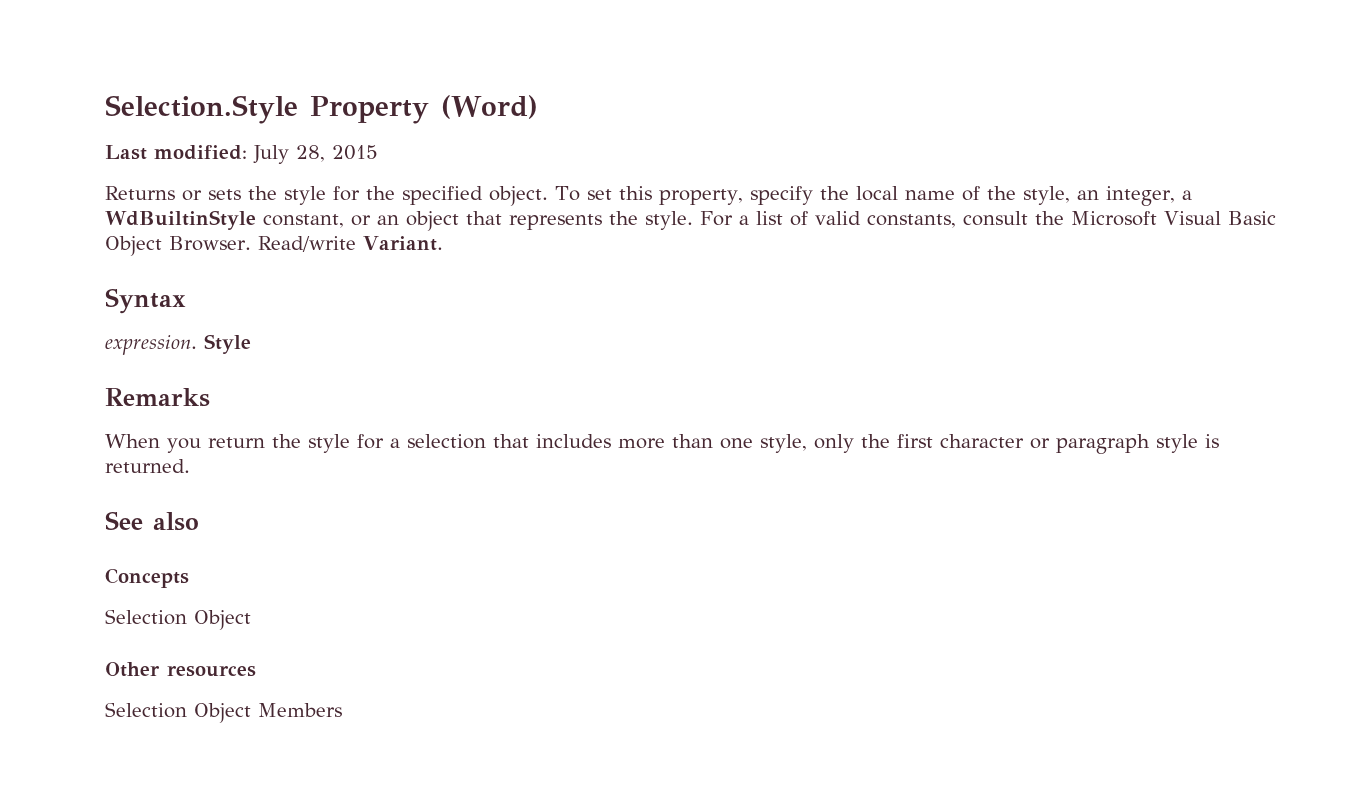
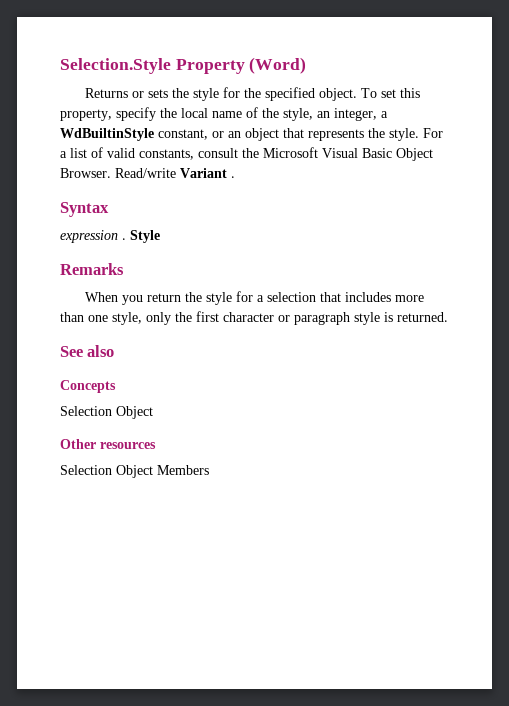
- Last modified: July 28, 2015
- Read/write Variant.
+ Read/write Variant .
- expression.
+ expression .

